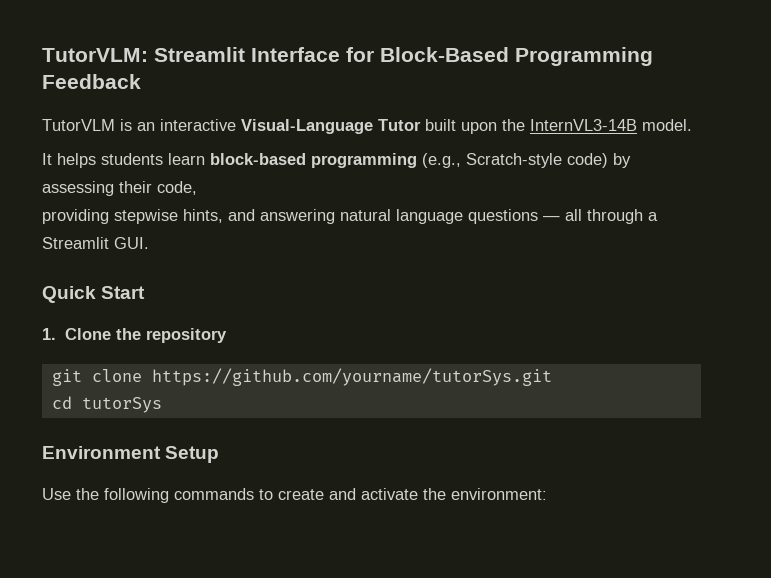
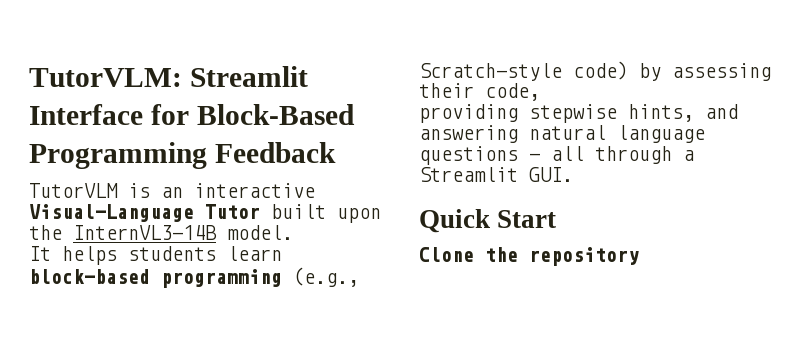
- 1. Clone the repository
+ Clone the repository
- git clone https://github.com/yourname/tutorSys.git
- cd tutorSys
- Environment Setup
- Use the following commands to create and activate the environment:

